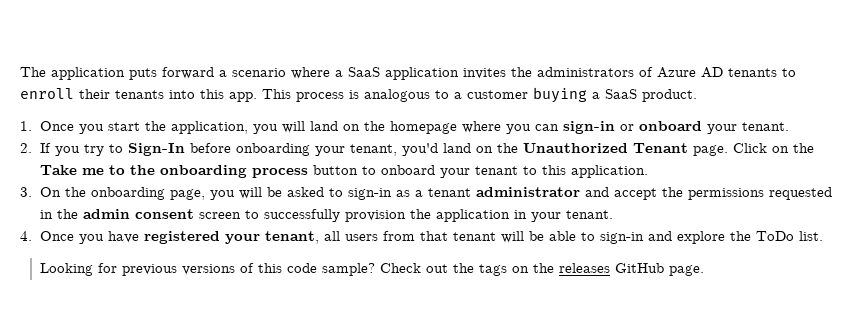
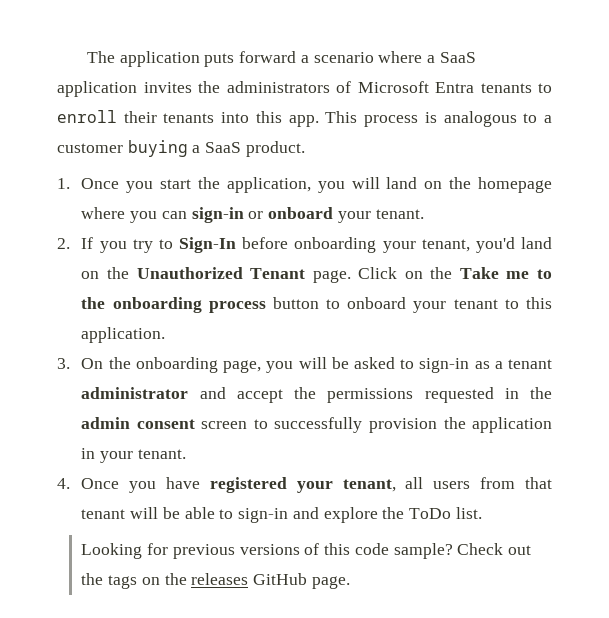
- The application puts forward a scenario where a SaaS application invites the administrators of Azure AD tenants to enroll their tenants into this app.
+ The application puts forward a scenario where a SaaS application invites the administrators of Microsoft Entra tenants to enroll their tenants into this app.

